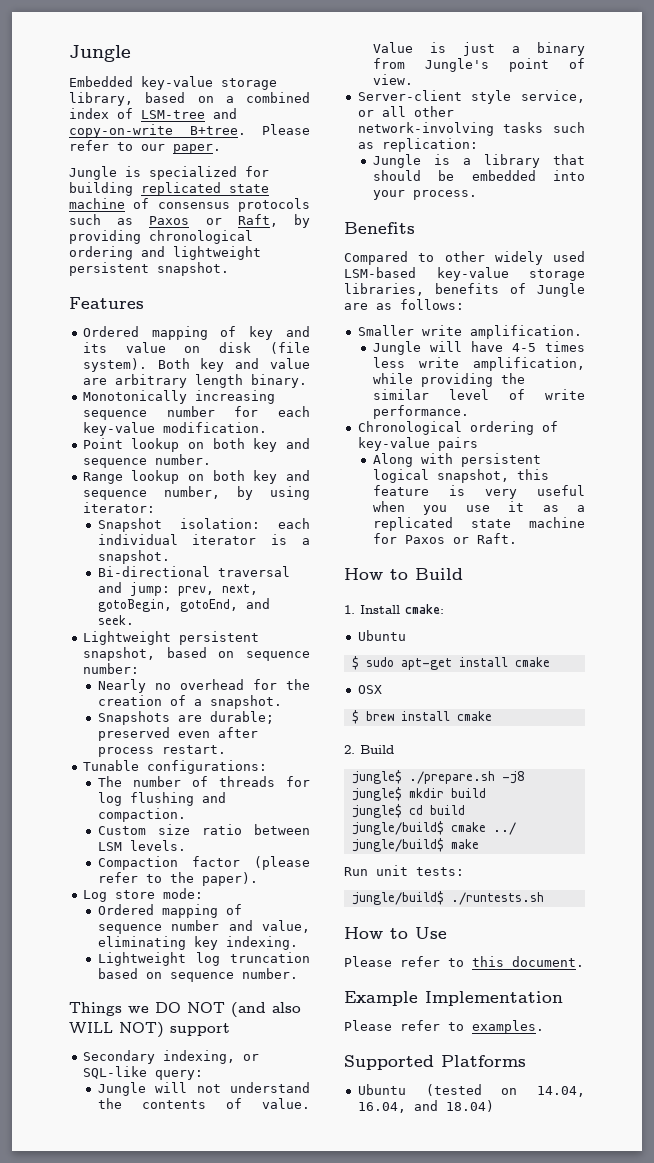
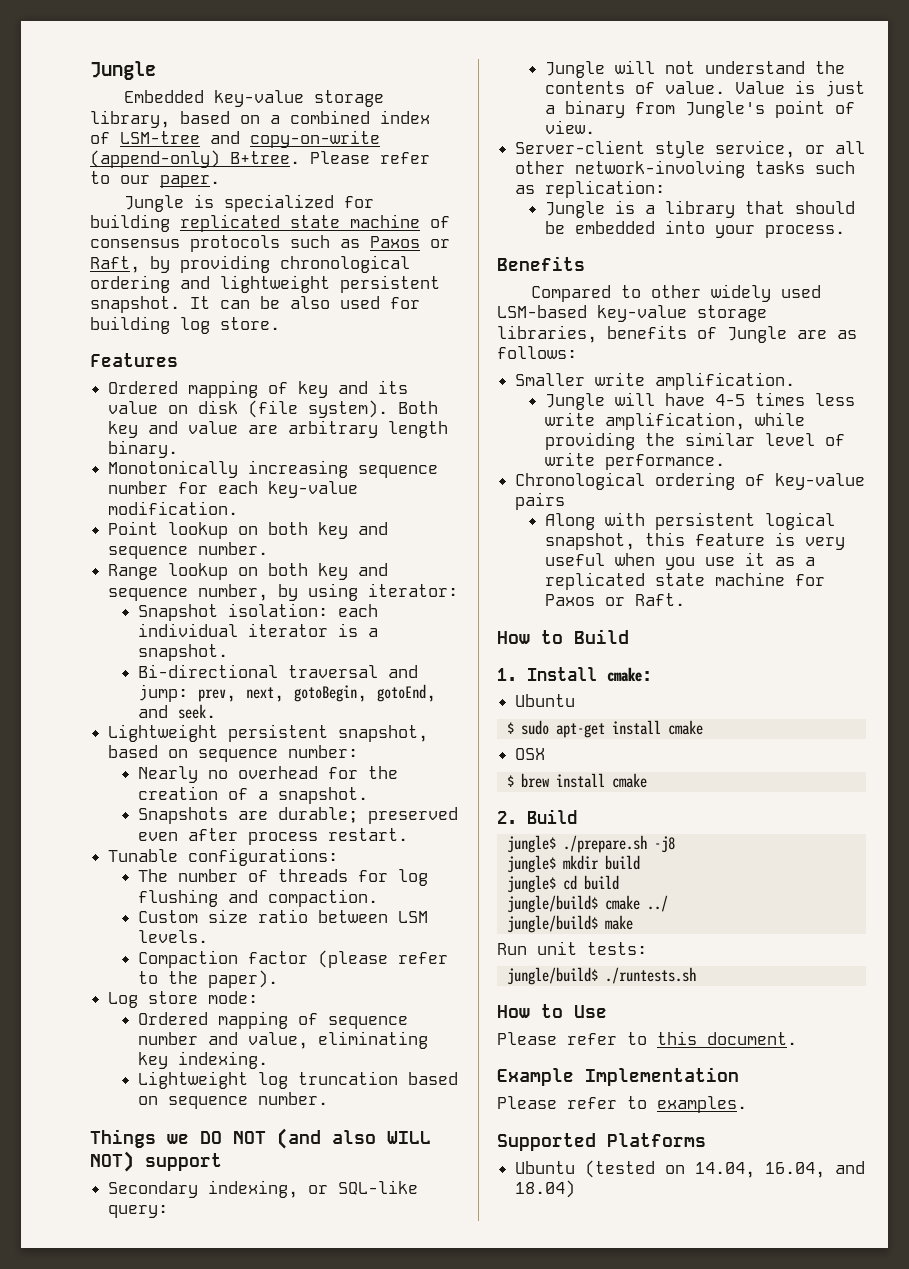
- Embedded key-value storage library, based on a combined index of LSM-tree and copy-on-write B+tree.
+ Embedded key-value storage library, based on a combined index of LSM-tree and copy-on-write (append-only) B+tree.
+ It can be also used for building log store.

